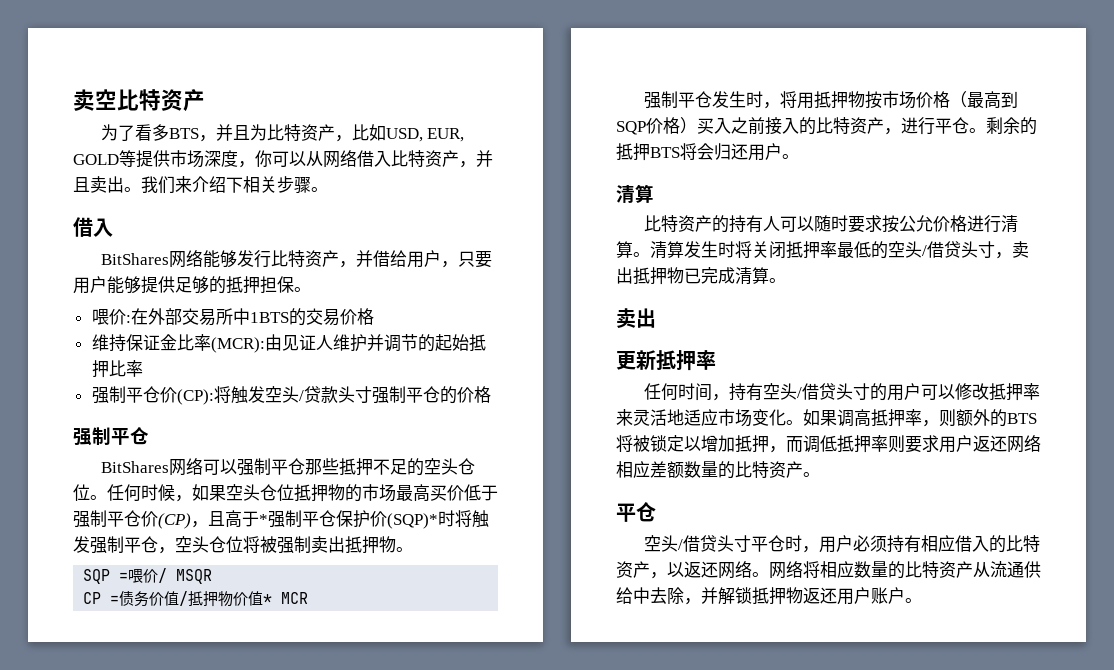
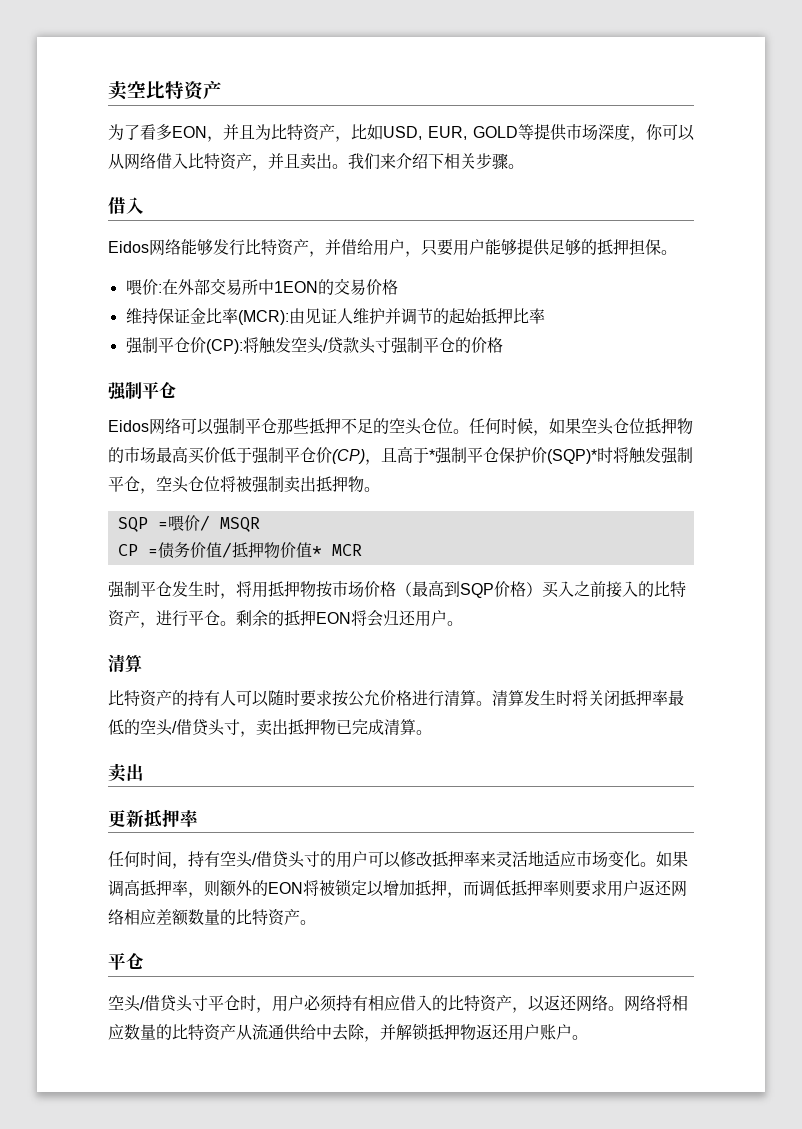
- 为了看多BTS，并且为比特资产，比如USD, EUR, GOLD等提供市场深度，你可以从网络借入比特资产，并且卖出。
+ 为了看多EON，并且为比特资产，比如USD, EUR, GOLD等提供市场深度，你可以从网络借入比特资产，并且卖出。
- BitShares网络能够发行比特资产，并借给用户，只要用户能够提供足够的抵押担保。
+ Eidos网络能够发行比特资产，并借给用户，只要用户能够提供足够的抵押担保。
- 喂价:在外部交易所中1BTS的交易价格
+ 喂价:在外部交易所中1EON的交易价格
- BitShares网络可以强制平仓那些抵押不足的空头仓位。
+ Eidos网络可以强制平仓那些抵押不足的空头仓位。
- 剩余的抵押BTS将会归还用户。
+ 剩余的抵押EON将会归还用户。
- 如果调高抵押率，则额外的BTS将被锁定以增加抵押，而调低抵押率则要求用户返还网络相应差额数量的比特资产。
+ 如果调高抵押率，则额外的EON将被锁定以增加抵押，而调低抵押率则要求用户返还网络相应差额数量的比特资产。

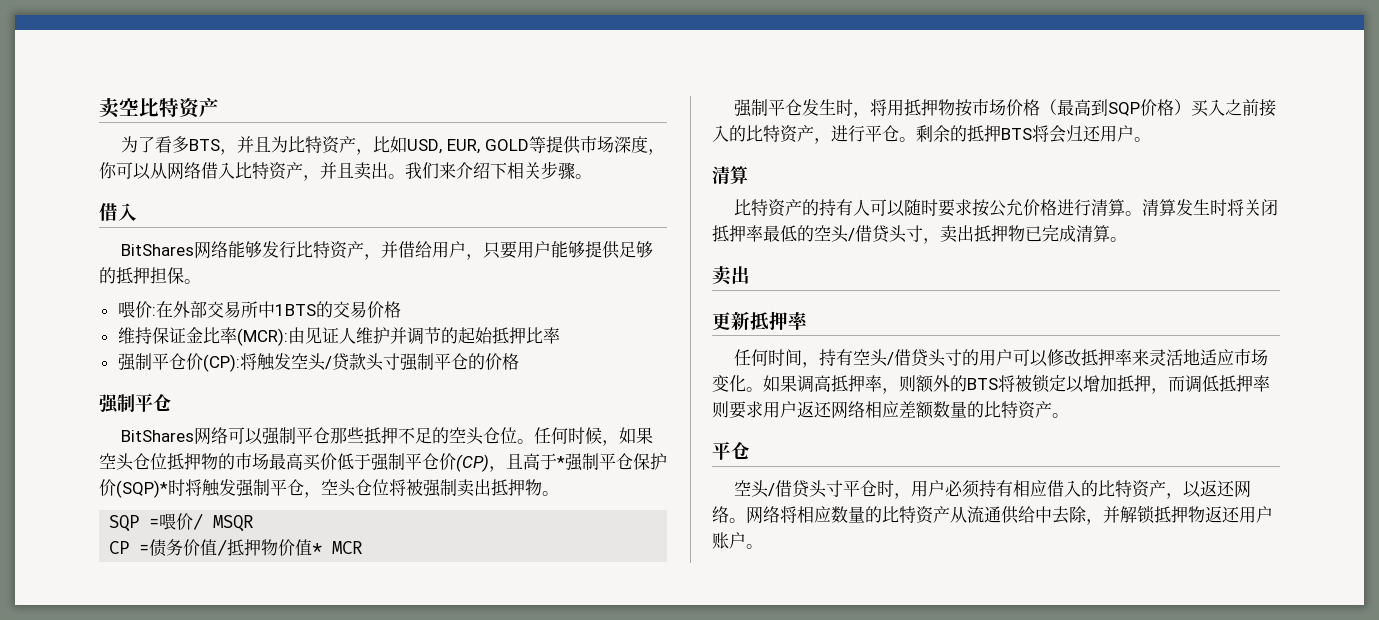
- 为了看多EON，并且为比特资产，比如USD, EUR, GOLD等提供市场深度，你可以从网络借入比特资产，并且卖出。
+ 为了看多BTS，并且为比特资产，比如USD, EUR, GOLD等提供市场深度，你可以从网络借入比特资产，并且卖出。
- Eidos网络能够发行比特资产，并借给用户，只要用户能够提供足够的抵押担保。
+ BitShares网络能够发行比特资产，并借给用户，只要用户能够提供足够的抵押担保。
- 喂价:在外部交易所中1EON的交易价格
+ 喂价:在外部交易所中1BTS的交易价格
- Eidos网络可以强制平仓那些抵押不足的空头仓位。
+ BitShares网络可以强制平仓那些抵押不足的空头仓位。
- 剩余的抵押EON将会归还用户。
+ 剩余的抵押BTS将会归还用户。
- 如果调高抵押率，则额外的EON将被锁定以增加抵押，而调低抵押率则要求用户返还网络相应差额数量的比特资产。
+ 如果调高抵押率，则额外的BTS将被锁定以增加抵押，而调低抵押率则要求用户返还网络相应差额数量的比特资产。

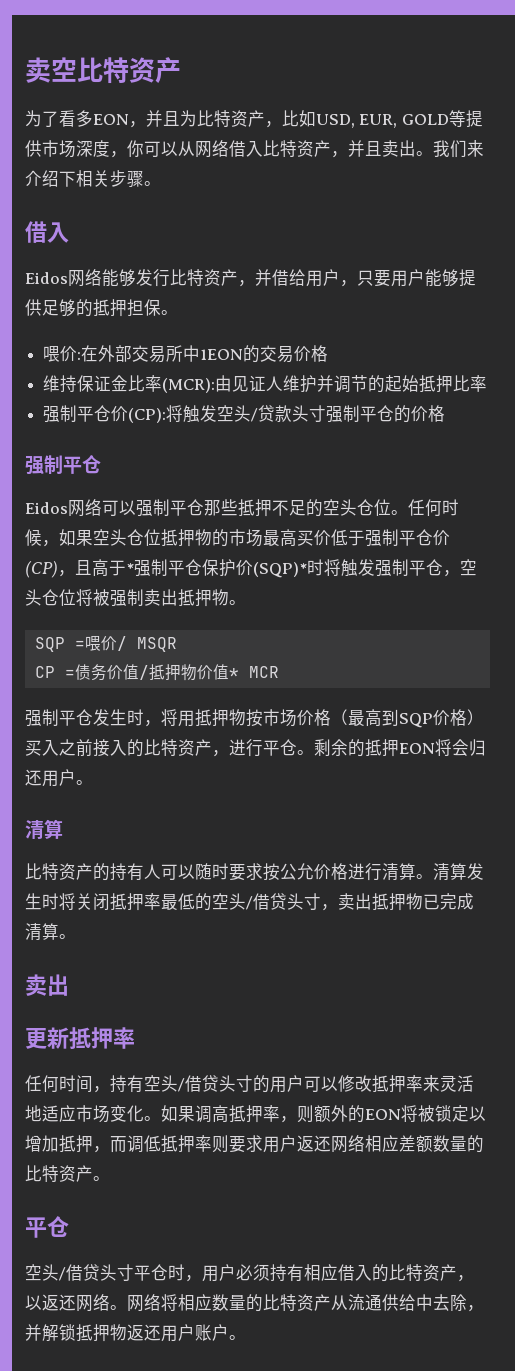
- 为了看多BTS，并且为比特资产，比如USD, EUR, GOLD等提供市场深度，你可以从网络借入比特资产，并且卖出。
+ 为了看多EON，并且为比特资产，比如USD, EUR, GOLD等提供市场深度，你可以从网络借入比特资产，并且卖出。
- BitShares网络能够发行比特资产，并借给用户，只要用户能够提供足够的抵押担保。
+ Eidos网络能够发行比特资产，并借给用户，只要用户能够提供足够的抵押担保。
- 喂价:在外部交易所中1BTS的交易价格
+ 喂价:在外部交易所中1EON的交易价格
- BitShares网络可以强制平仓那些抵押不足的空头仓位。
+ Eidos网络可以强制平仓那些抵押不足的空头仓位。
- 剩余的抵押BTS将会归还用户。
+ 剩余的抵押EON将会归还用户。
- 如果调高抵押率，则额外的BTS将被锁定以增加抵押，而调低抵押率则要求用户返还网络相应差额数量的比特资产。
+ 如果调高抵押率，则额外的EON将被锁定以增加抵押，而调低抵押率则要求用户返还网络相应差额数量的比特资产。

